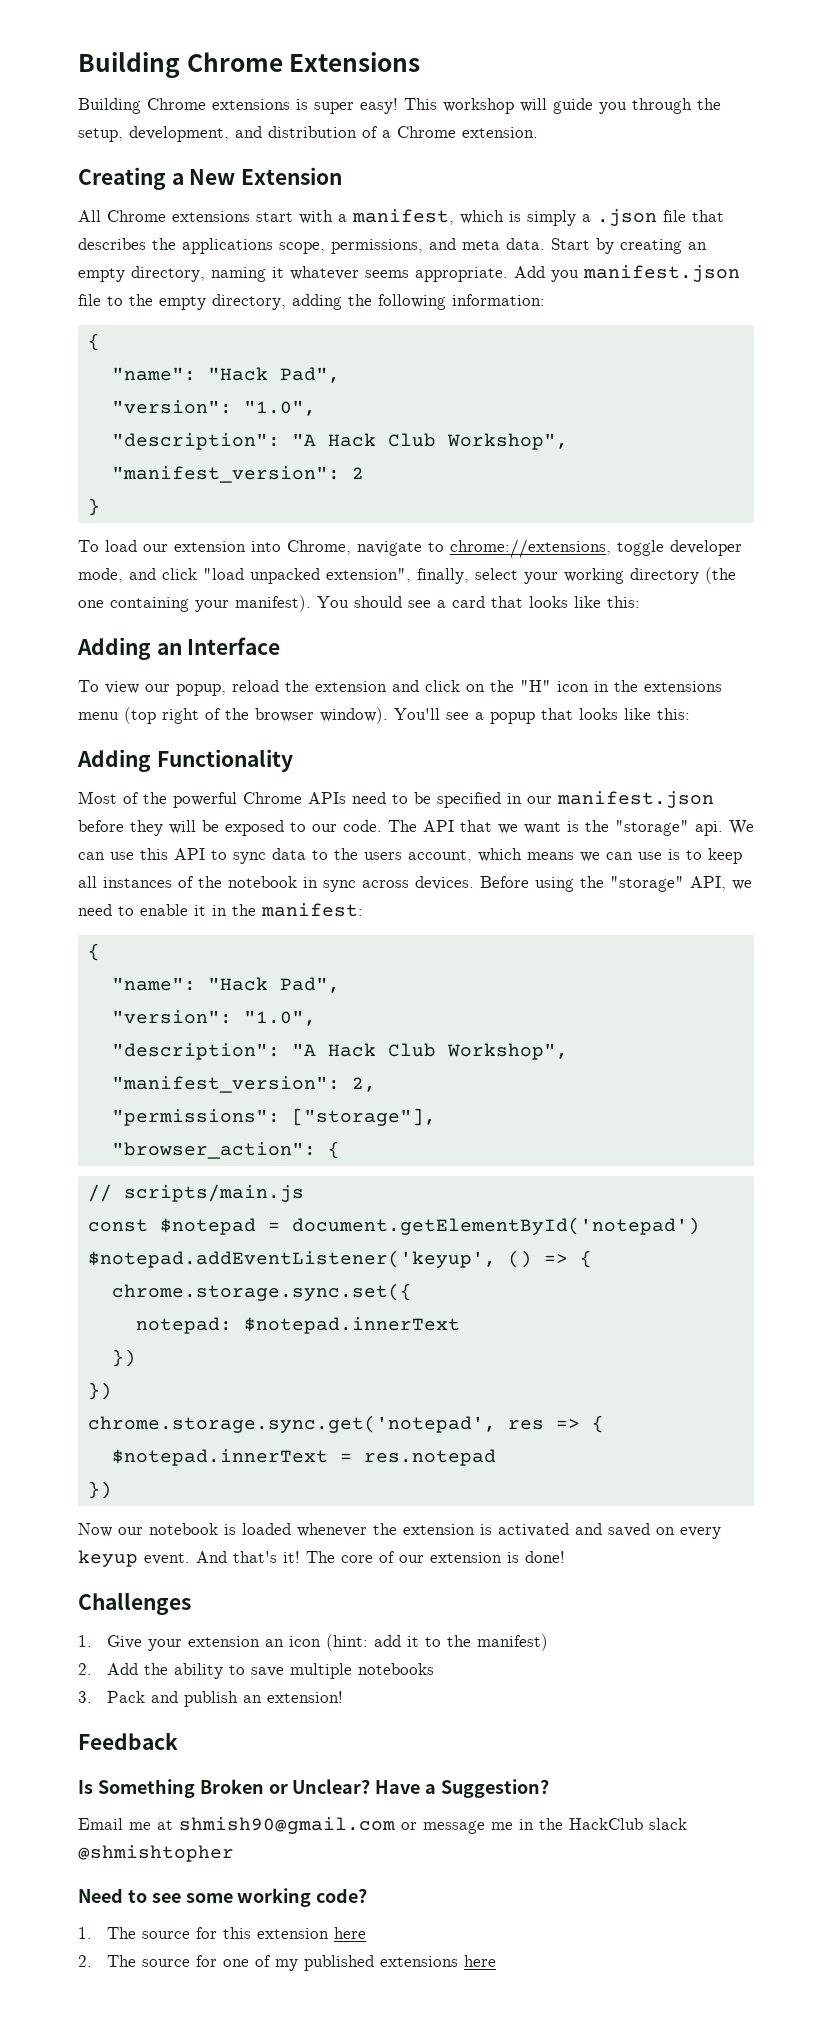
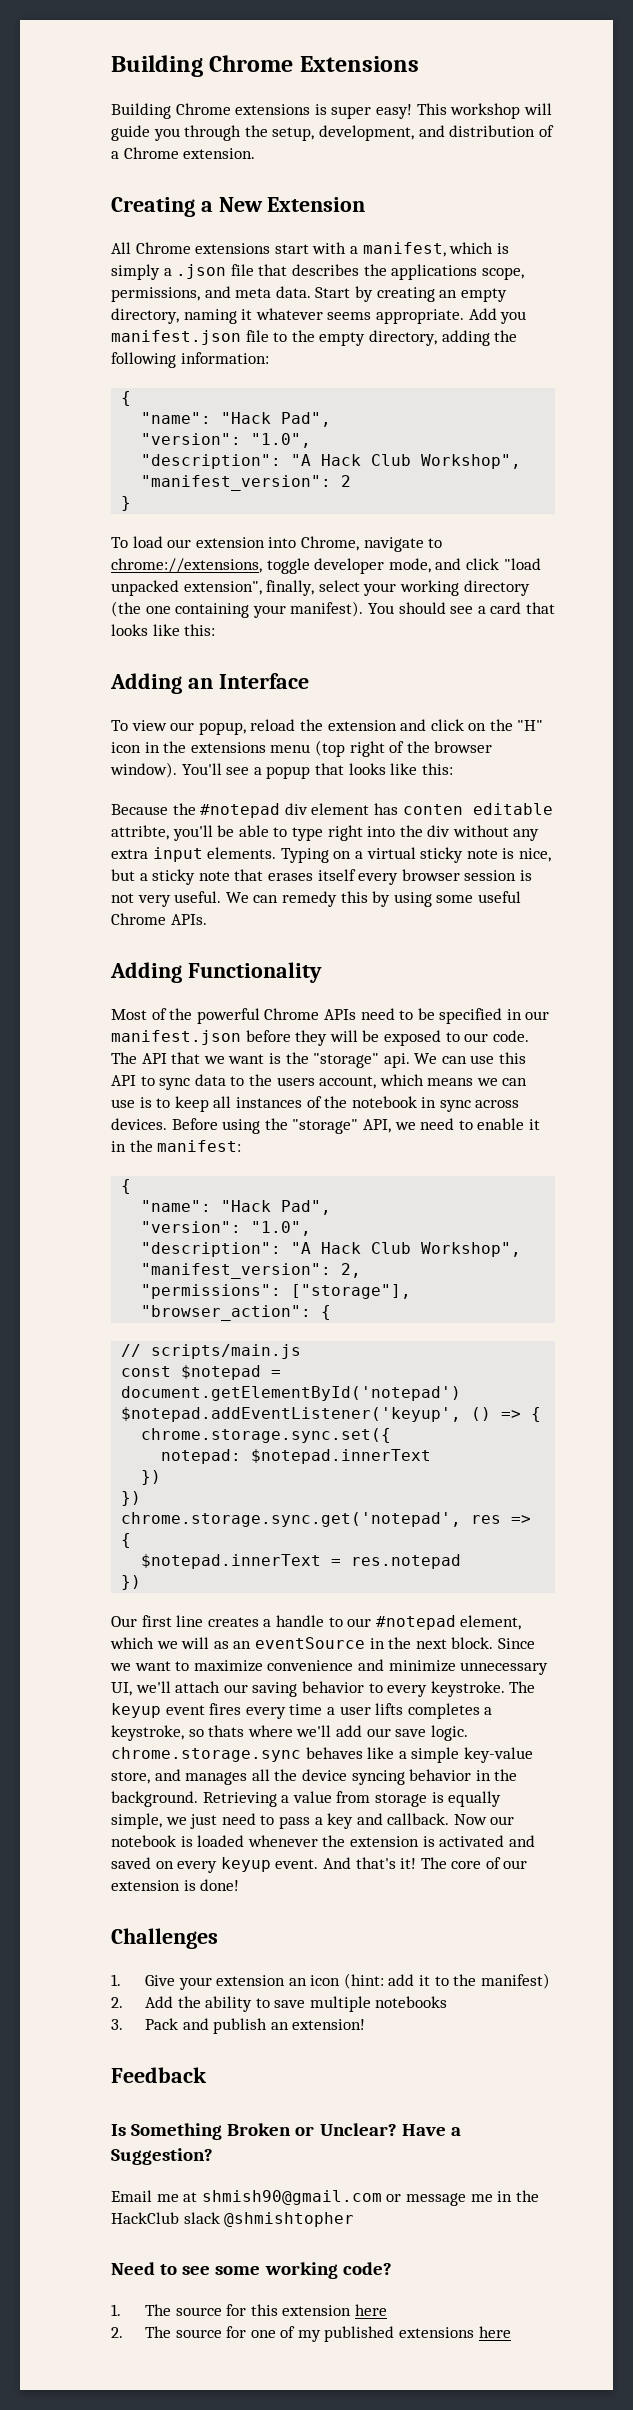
+ Because the #notepad div element has conten editable attribte, you'll be able to type right into the div without any extra input elements. Typing on a virtual sticky note is nice, but a sticky note that erases itself every browser session is not very useful. We can remedy this by using some useful Chrome APIs.
+ Our first line creates a handle to our #notepad element, which we will as an eventSource in the next block. Since we want to maximize convenience and minimize unnecessary UI, we'll attach our saving behavior to every keystroke. The keyup event fires every time a user lifts completes a keystroke, so thats where we'll add our save logic. chrome.storage.sync behaves like a simple key-value store, and manages all the device syncing behavior in the background. Retrieving a value from storage is equally simple, we just need to pass a key and callback.

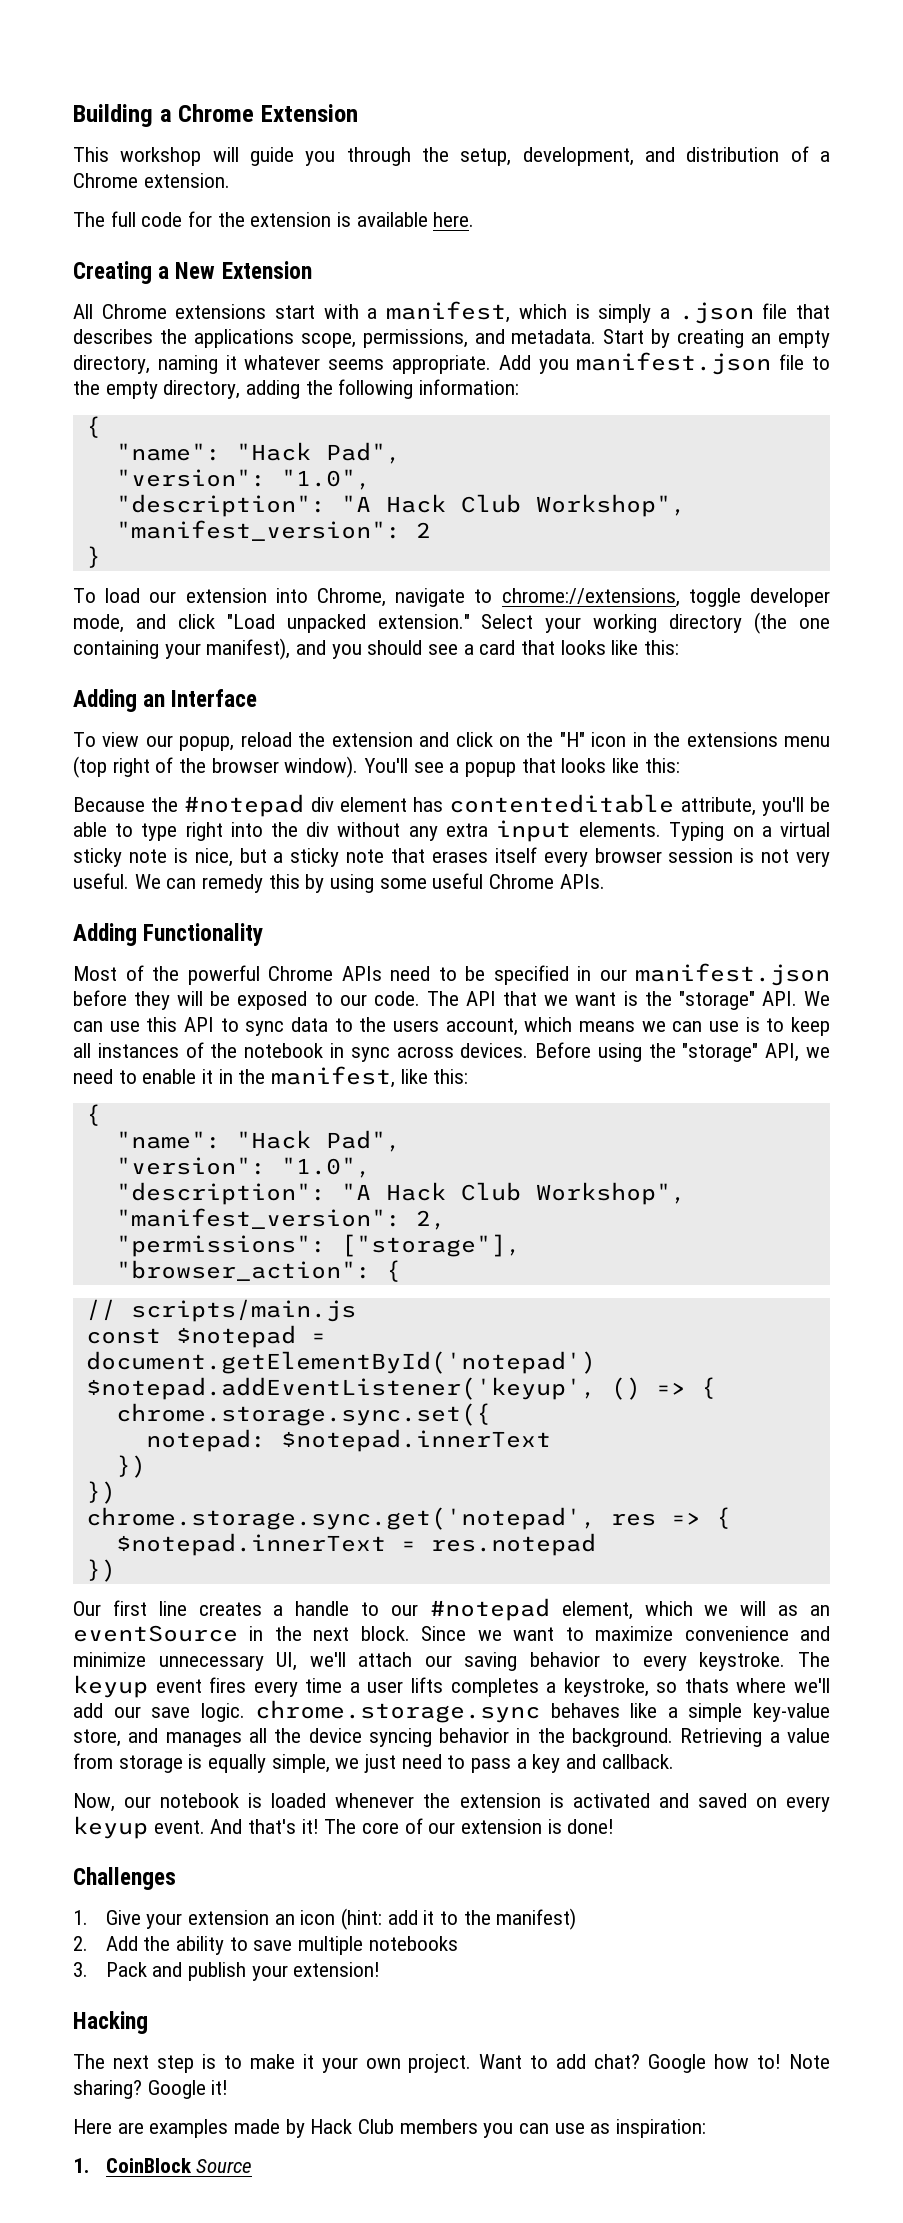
- Building Chrome Extensions
- Building Chrome extensions is super easy! This workshop will guide you through the setup, development, and distribution of a Chrome extension.
+ Building a Chrome Extension
+ This workshop will guide you through the setup, development, and distribution of a Chrome extension.
+ The full code for the extension is available here.
- All Chrome extensions start with a manifest, which is simply a .json file that describes the applications scope, permissions, and meta data.
+ All Chrome extensions start with a manifest, which is simply a .json file that describes the applications scope, permissions, and metadata.
- To load our extension into Chrome, navigate to chrome://extensions, toggle developer mode, and click "load unpacked extension", finally, select your working directory (the one containing your manifest). You should see a card that looks like this:
+ To load our extension into Chrome, navigate to chrome://extensions, toggle developer mode, and click "Load unpacked extension." Select your working directory (the one containing your manifest), and you should see a card that looks like this:
- Because the #notepad div element has conten editable attribte, you'll be able to type right into the div without any extra input elements.
+ Because the #notepad div element has contenteditable attribute, you'll be able to type right into the div without any extra input elements.
- The API that we want is the "storage" api. We can use this API to sync data to the users account, which means we can use is to keep all instances of the notebook in sync across devices.
+ The API that we want is the "storage" API. We can use this API to sync data to the users account, which means we can use is to keep all instances of the notebook in sync across devices.
- Before using the "storage" API, we need to enable it in the manifest:
+ Before using the "storage" API, we need to enable it in the manifest, like this:
- Retrieving a value from storage is equally simple, we just need to pass a key and callback. Now our notebook is loaded whenever the extension is activated and saved on every keyup event.
+ Retrieving a value from storage is equally simple, we just need to pass a key and callback.
+ Now, our notebook is loaded whenever the extension is activated and saved on every keyup event.
- 3. Pack and publish an extension!
+ 3. Pack and publish your extension!
- Feedback
- Is Something Broken or Unclear? Have a Suggestion?
- Email me at shmish90@gmail.com or message me in the HackClub slack @shmishtopher
- Need to see some working code?
- 1. The source for this extension here
- 2. The source for one of my published extensions here
+ Hacking
+ The next step is to make it your own project. Want to add chat? Google how to! Note sharing? Google it!
+ Here are examples made by Hack Club members you can use as inspiration:
+ 1. CoinBlock Source

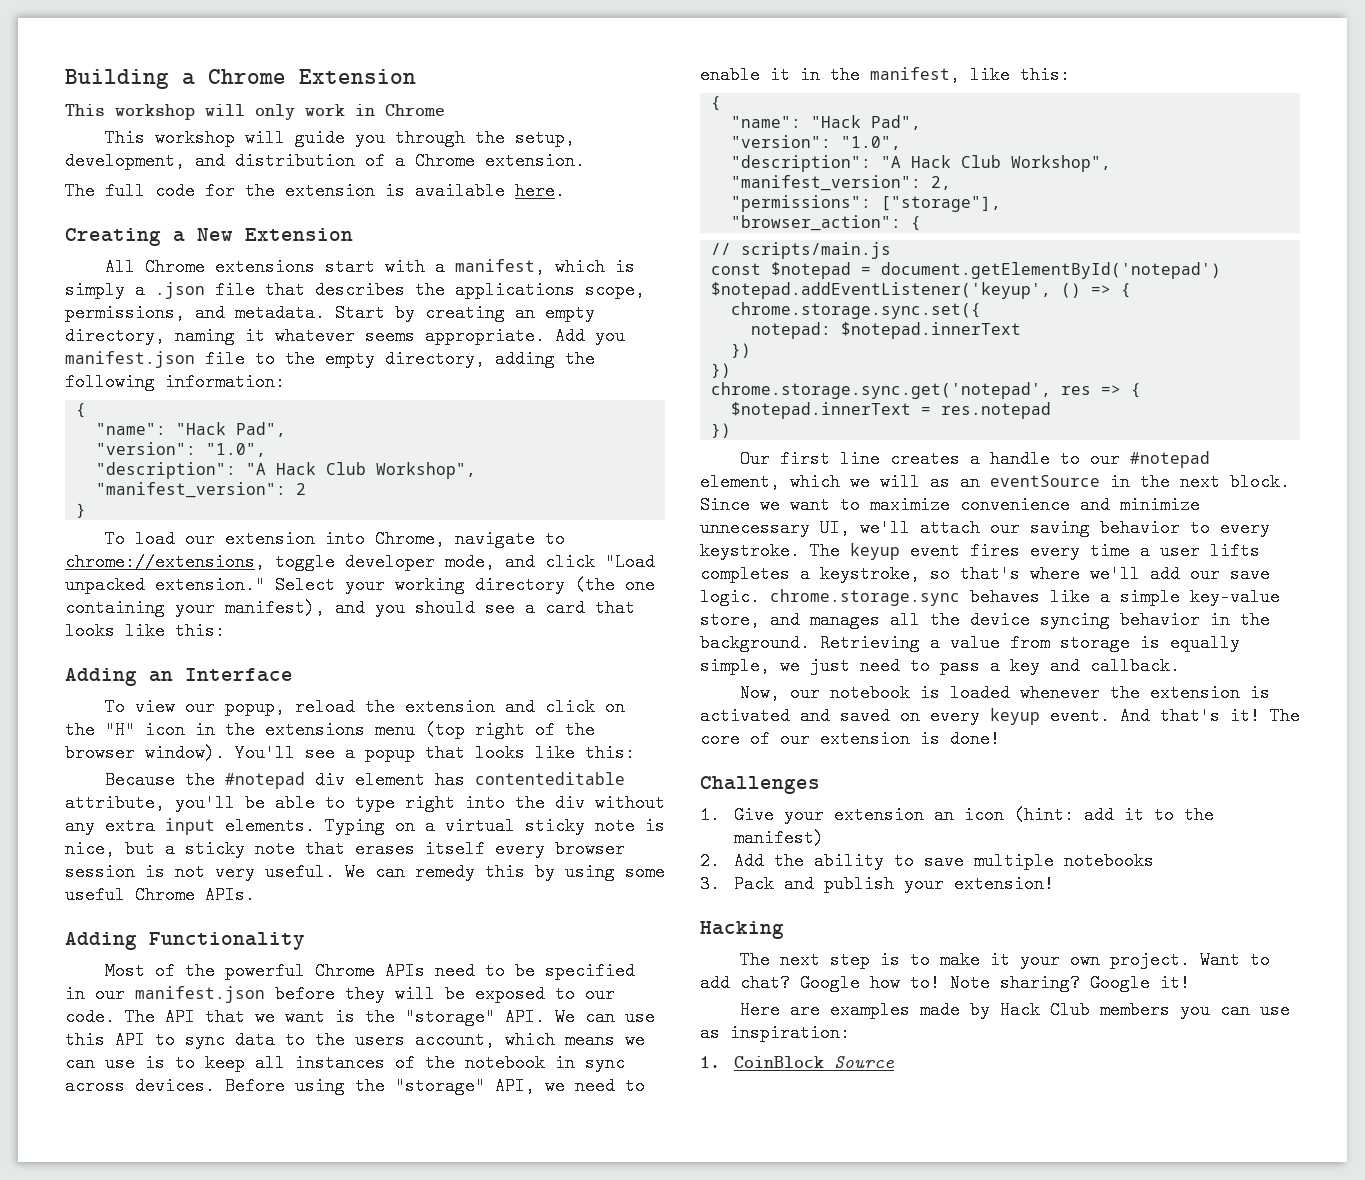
+ This workshop will only work in Chrome
- The keyup event fires every time a user lifts completes a keystroke, so thats where we'll add our save logic. chrome.storage.sync behaves like a simple key-value store, and manages all the device syncing behavior in the background.
+ The keyup event fires every time a user lifts completes a keystroke, so that's where we'll add our save logic. chrome.storage.sync behaves like a simple key-value store, and manages all the device syncing behavior in the background.

